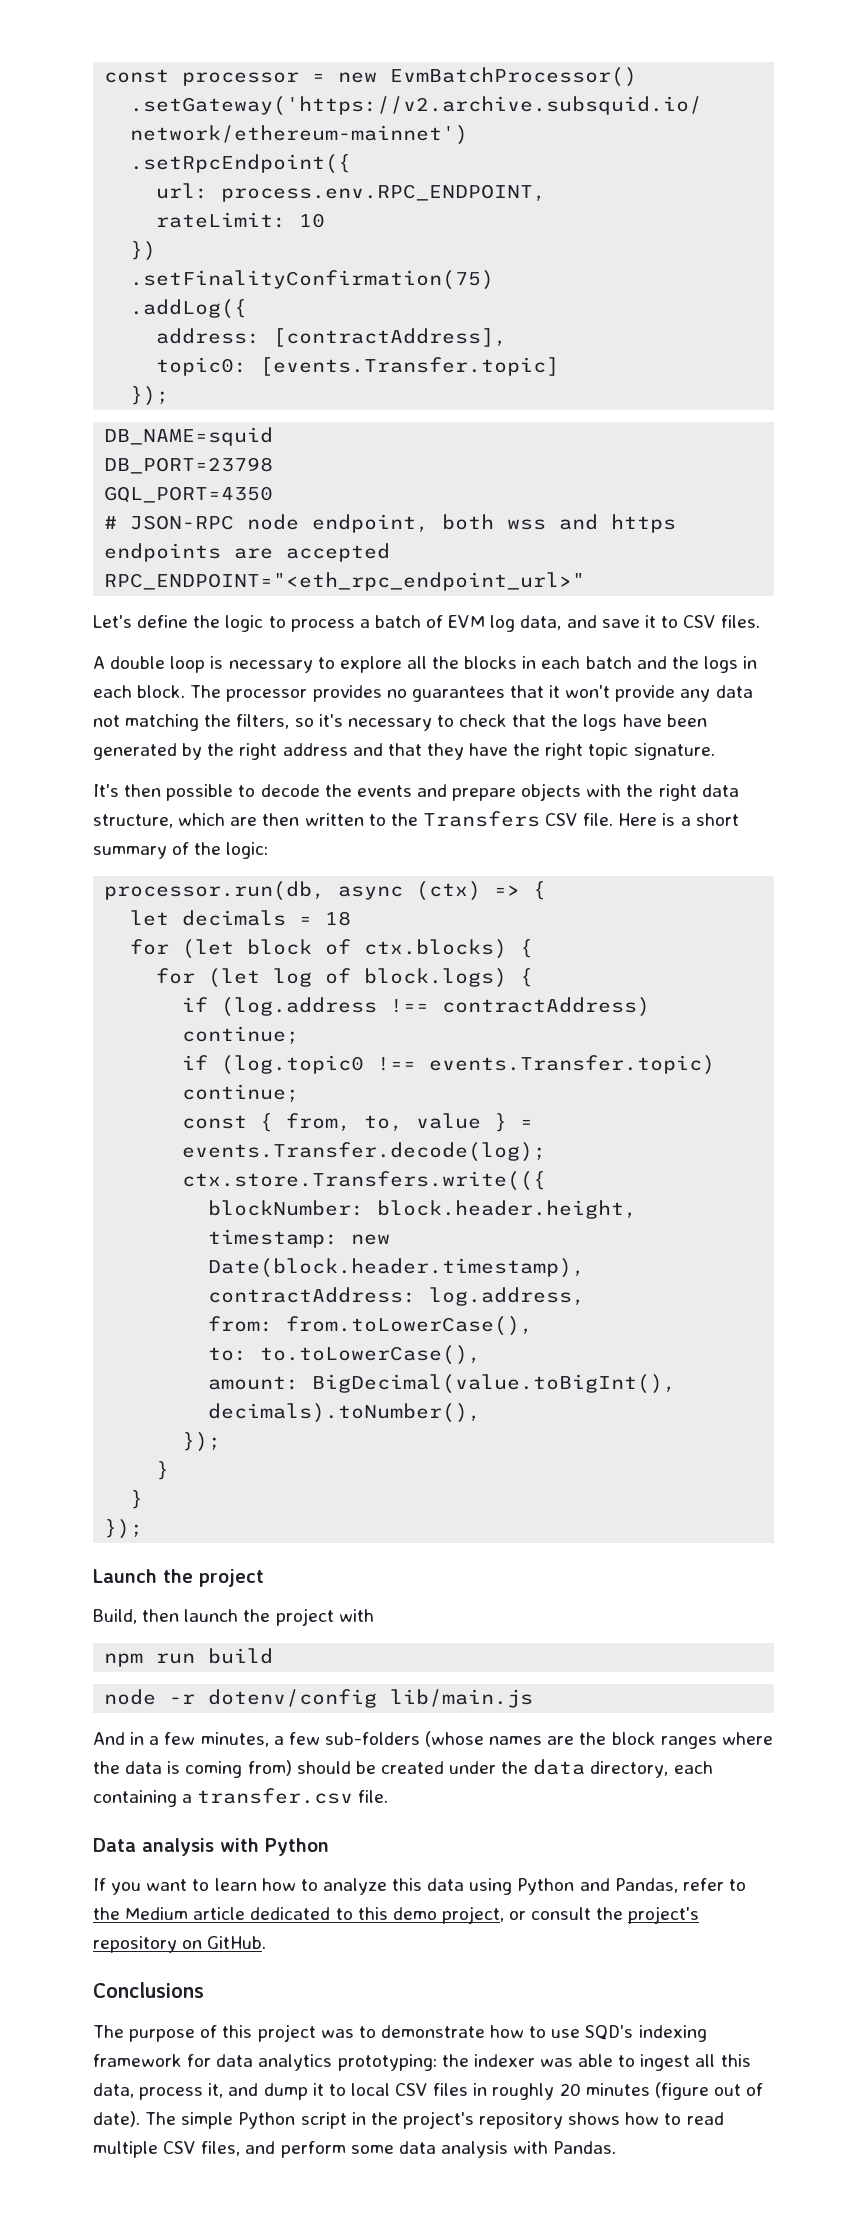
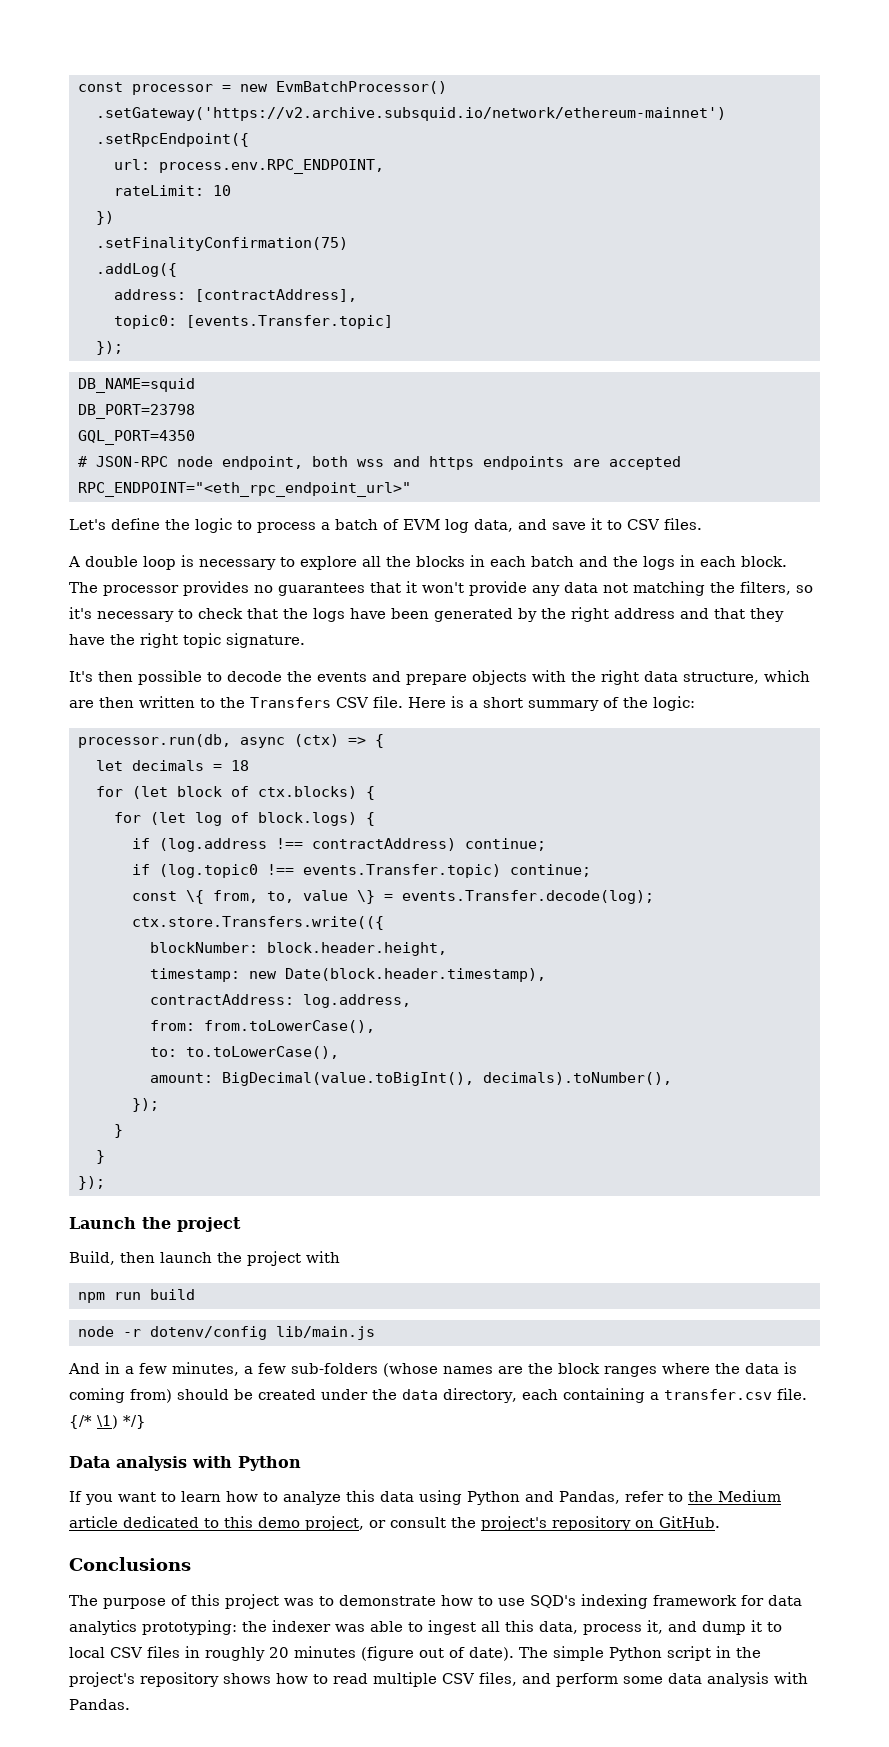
- const { from, to, value } = events.Transfer.decode(log);
+ const \{ from, to, value \} = events.Transfer.decode(log);
+ {/* \1) */}

